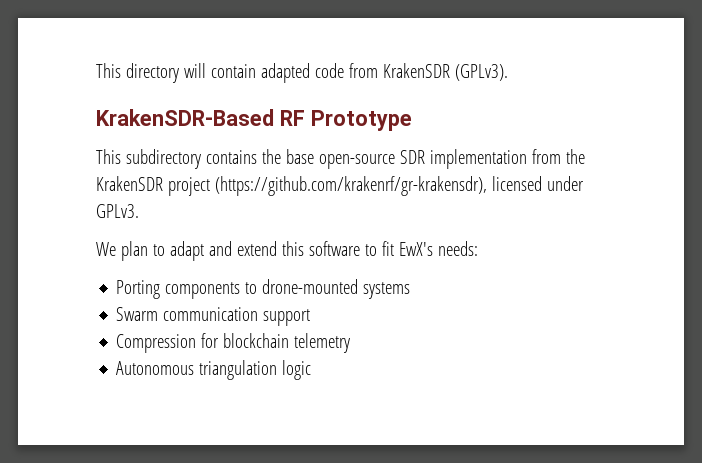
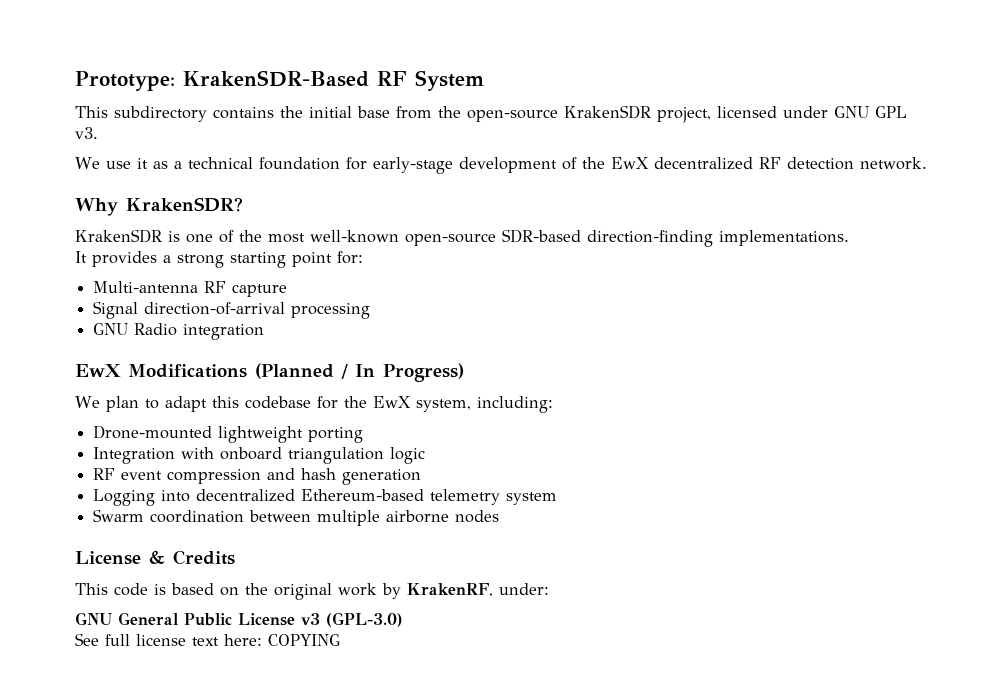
- This directory will contain adapted code from KrakenSDR (GPLv3).
- KrakenSDR-Based RF Prototype
+ Prototype: KrakenSDR-Based RF System
- This subdirectory contains the base open-source SDR implementation from the KrakenSDR project (https://github.com/krakenrf/gr-krakensdr), licensed under GPLv3.
- We plan to adapt and extend this software to fit EwX's needs:
- Porting components to drone-mounted systems
- Swarm communication support
- Compression for blockchain telemetry
- Autonomous triangulation logic
+ This subdirectory contains the initial base from the open-source KrakenSDR project, licensed under GNU GPL v3.
+ We use it as a technical foundation for early-stage development of the EwX decentralized RF detection network.
+ Why KrakenSDR?
+ KrakenSDR is one of the most well-known open-source SDR-based direction-finding implementations.
+ It provides a strong starting point for:
+ Multi-antenna RF capture
+ Signal direction-of-arrival processing
+ GNU Radio integration
+ EwX Modifications (Planned / In Progress)
+ We plan to adapt this codebase for the EwX system, including:
+ Drone-mounted lightweight porting
+ Integration with onboard triangulation logic
+ RF event compression and hash generation
+ Logging into decentralized Ethereum-based telemetry system
+ Swarm coordination between multiple airborne nodes
+ License & Credits
+ This code is based on the original work by KrakenRF, under:
+ GNU General Public License v3 (GPL-3.0)
+ See full license text here: COPYING

